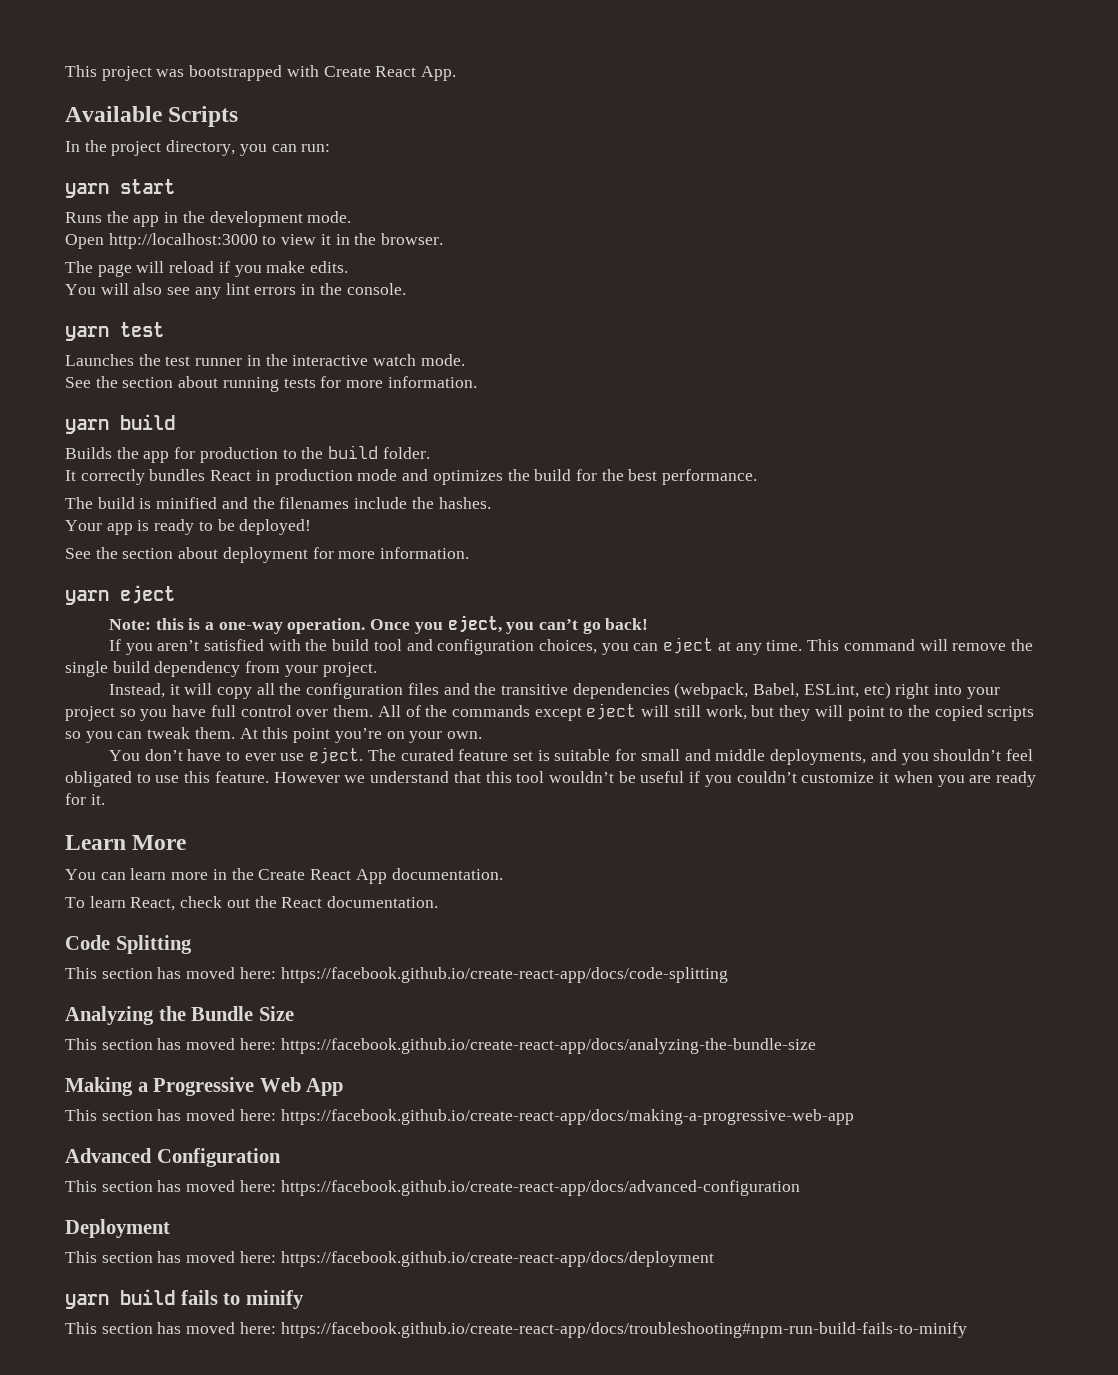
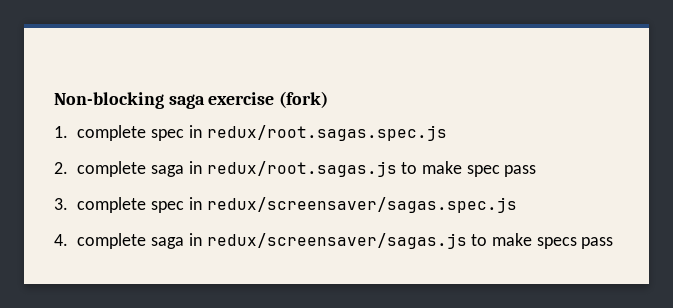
- This project was bootstrapped with Create React App.
- Available Scripts
- In the project directory, you can run:
- yarn start
- Runs the app in the development mode.
- Open http://localhost:3000 to view it in the browser.
- The page will reload if you make edits.
- You will also see any lint errors in the console.
- yarn test
- Launches the test runner in the interactive watch mode.
- See the section about running tests for more information.
- yarn build
- Builds the app for production to the build folder.
- It correctly bundles React in production mode and optimizes the build for the best performance.
- The build is minified and the filenames include the hashes.
- Your app is ready to be deployed!
- See the section about deployment for more information.
- yarn eject
- Note: this is a one-way operation. Once you eject, you can’t go back!
- If you aren’t satisfied with the build tool and configuration choices, you can eject at any time. This command will remove the single build dependency from your project.
- Instead, it will copy all the configuration files and the transitive dependencies (webpack, Babel, ESLint, etc) right into your project so you have full control over them. All of the commands except eject will still work, but they will point to the copied scripts so you can tweak them. At this point you’re on your own.
- You don’t have to ever use eject. The curated feature set is suitable for small and middle deployments, and you shouldn’t feel obligated to use this feature. However we understand that this tool wouldn’t be useful if you couldn’t customize it when you are ready for it.
- Learn More
- You can learn more in the Create React App documentation.
- To learn React, check out the React documentation.
- Code Splitting
- This section has moved here: https://facebook.github.io/create-react-app/docs/code-splitting
- Analyzing the Bundle Size
- This section has moved here: https://facebook.github.io/create-react-app/docs/analyzing-the-bundle-size
- Making a Progressive Web App
- This section has moved here: https://facebook.github.io/create-react-app/docs/making-a-progressive-web-app
- Advanced Configuration
- This section has moved here: https://facebook.github.io/create-react-app/docs/advanced-configuration
- Deployment
- This section has moved here: https://facebook.github.io/create-react-app/docs/deployment
- yarn build fails to minify
- This section has moved here: https://facebook.github.io/create-react-app/docs/troubleshooting#npm-run-build-fails-to-minify
+ Non-blocking saga exercise (fork)
+ 1. complete spec in redux/root.sagas.spec.js
+ 2. complete saga in redux/root.sagas.js to make spec pass
+ 3. complete spec in redux/screensaver/sagas.spec.js
+ 4. complete saga in redux/screensaver/sagas.js to make specs pass

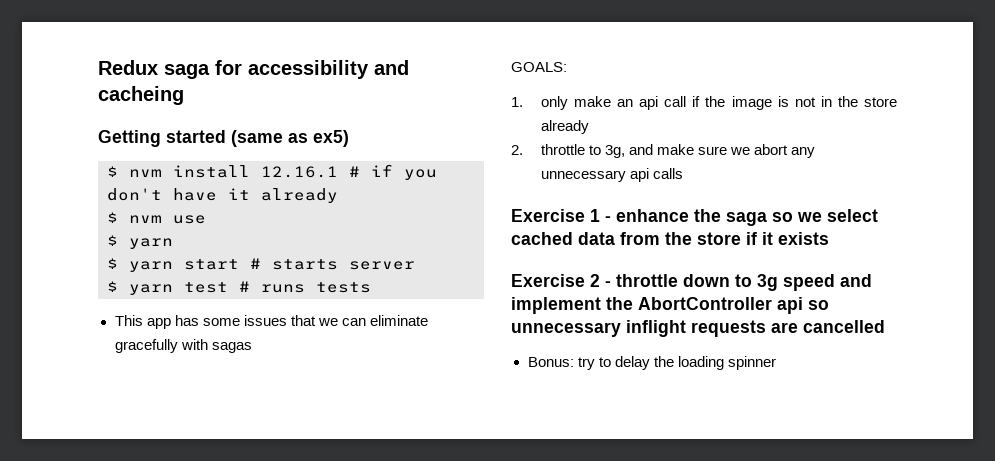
- Non-blocking saga exercise (fork)
- 1. complete spec in redux/root.sagas.spec.js
- 2. complete saga in redux/root.sagas.js to make spec pass
- 3. complete spec in redux/screensaver/sagas.spec.js
- 4. complete saga in redux/screensaver/sagas.js to make specs pass
+ Redux saga for accessibility and cacheing
+ Getting started (same as ex5)
+ $ nvm install 12.16.1 # if you don't have it already
+ $ nvm use
+ $ yarn
+ $ yarn start # starts server
+ $ yarn test # runs tests
+ This app has some issues that we can eliminate gracefully with sagas
+ GOALS:
+ 1. only make an api call if the image is not in the store already
+ 2. throttle to 3g, and make sure we abort any unnecessary api calls
+ Exercise 1 - enhance the saga so we select cached data from the store if it exists
+ Exercise 2 - throttle down to 3g speed and implement the AbortController api so unnecessary inflight requests are cancelled
+ Bonus: try to delay the loading spinner

